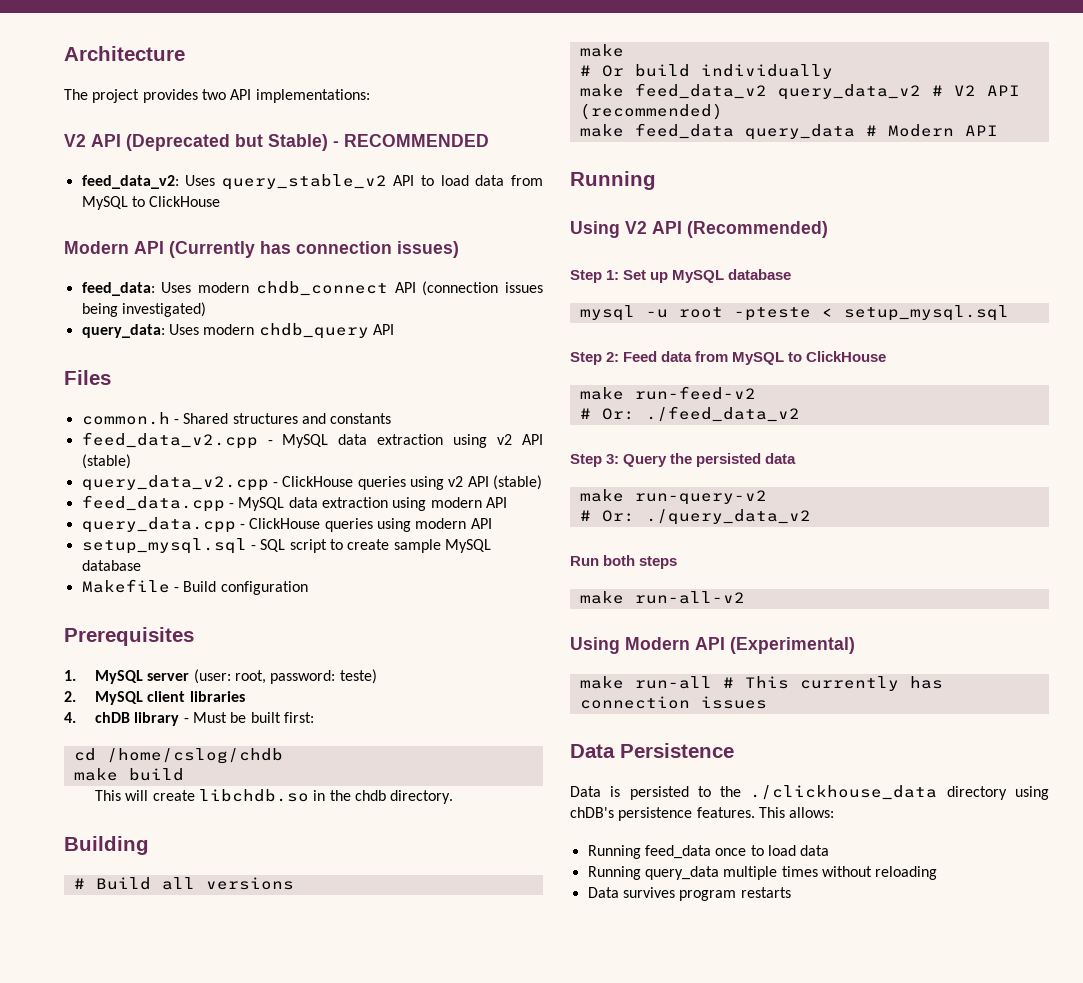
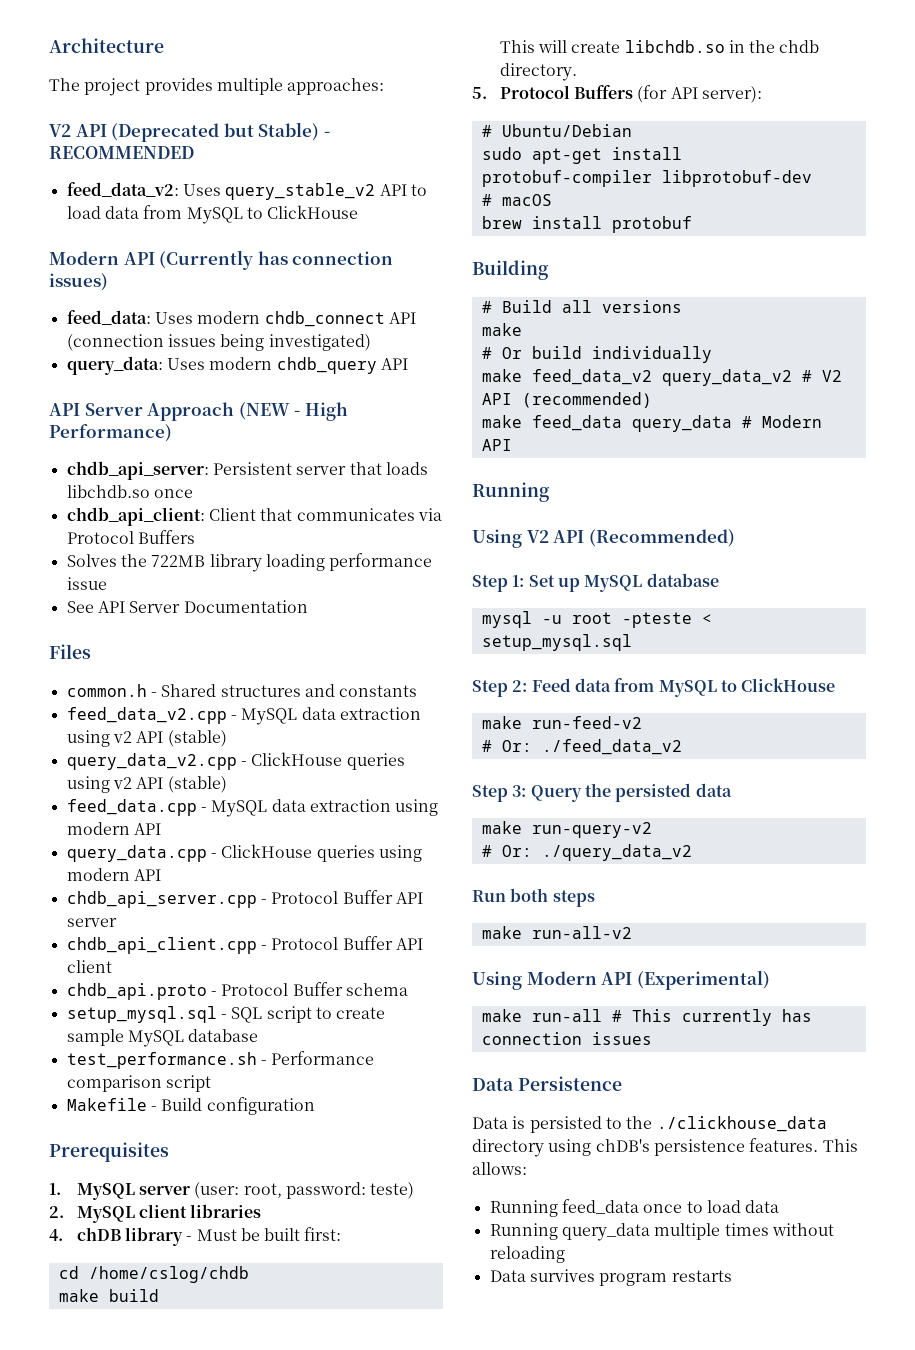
- The project provides two API implementations:
+ The project provides multiple approaches:
+ API Server Approach (NEW - High Performance)
+ chdb_api_server: Persistent server that loads libchdb.so once
+ chdb_api_client: Client that communicates via Protocol Buffers
+ Solves the 722MB library loading performance issue
+ See API Server Documentation
+ chdb_api_server.cpp - Protocol Buffer API server
+ chdb_api_client.cpp - Protocol Buffer API client
+ chdb_api.proto - Protocol Buffer schema
+ test_performance.sh - Performance comparison script
+ 5. Protocol Buffers (for API server):
+ # Ubuntu/Debian
+ sudo apt-get install protobuf-compiler libprotobuf-dev
+ # macOS
+ brew install protobuf

